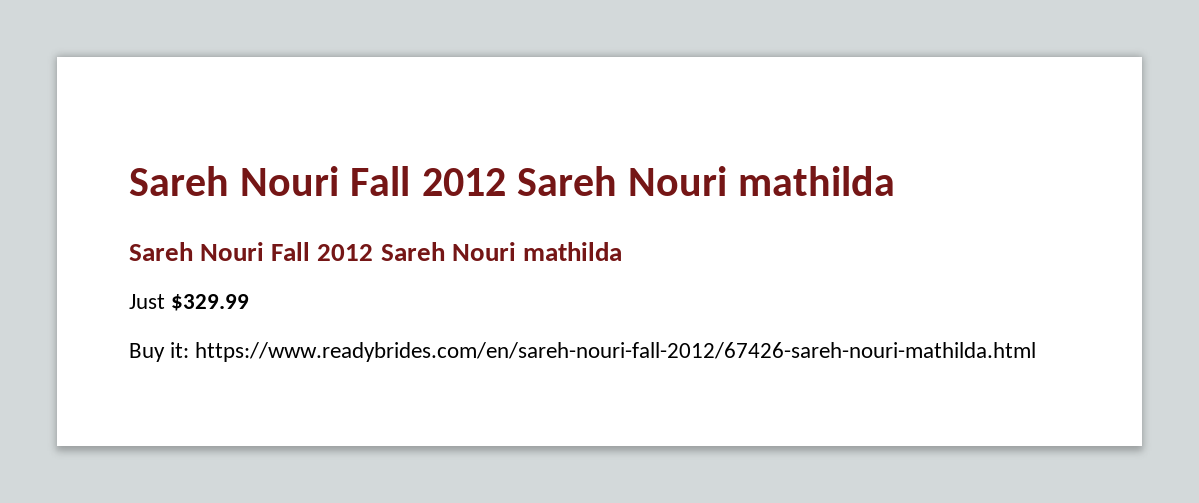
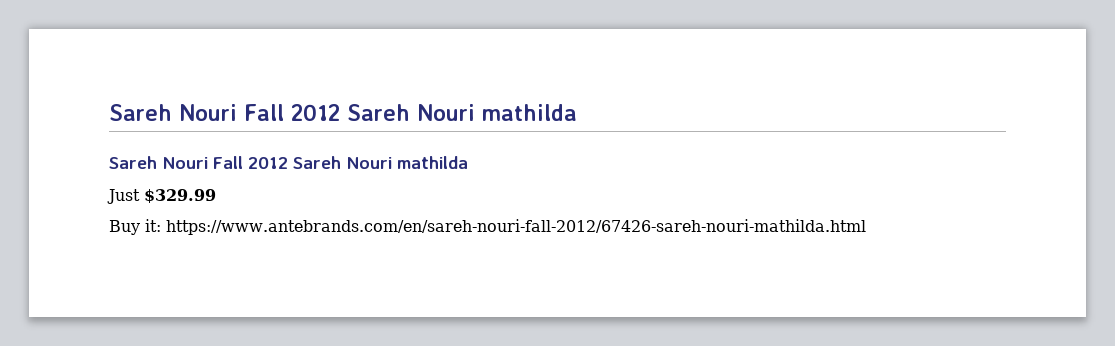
- Buy it: https://www.readybrides.com/en/sareh-nouri-fall-2012/67426-sareh-nouri-mathilda.html
+ Buy it: https://www.antebrands.com/en/sareh-nouri-fall-2012/67426-sareh-nouri-mathilda.html

